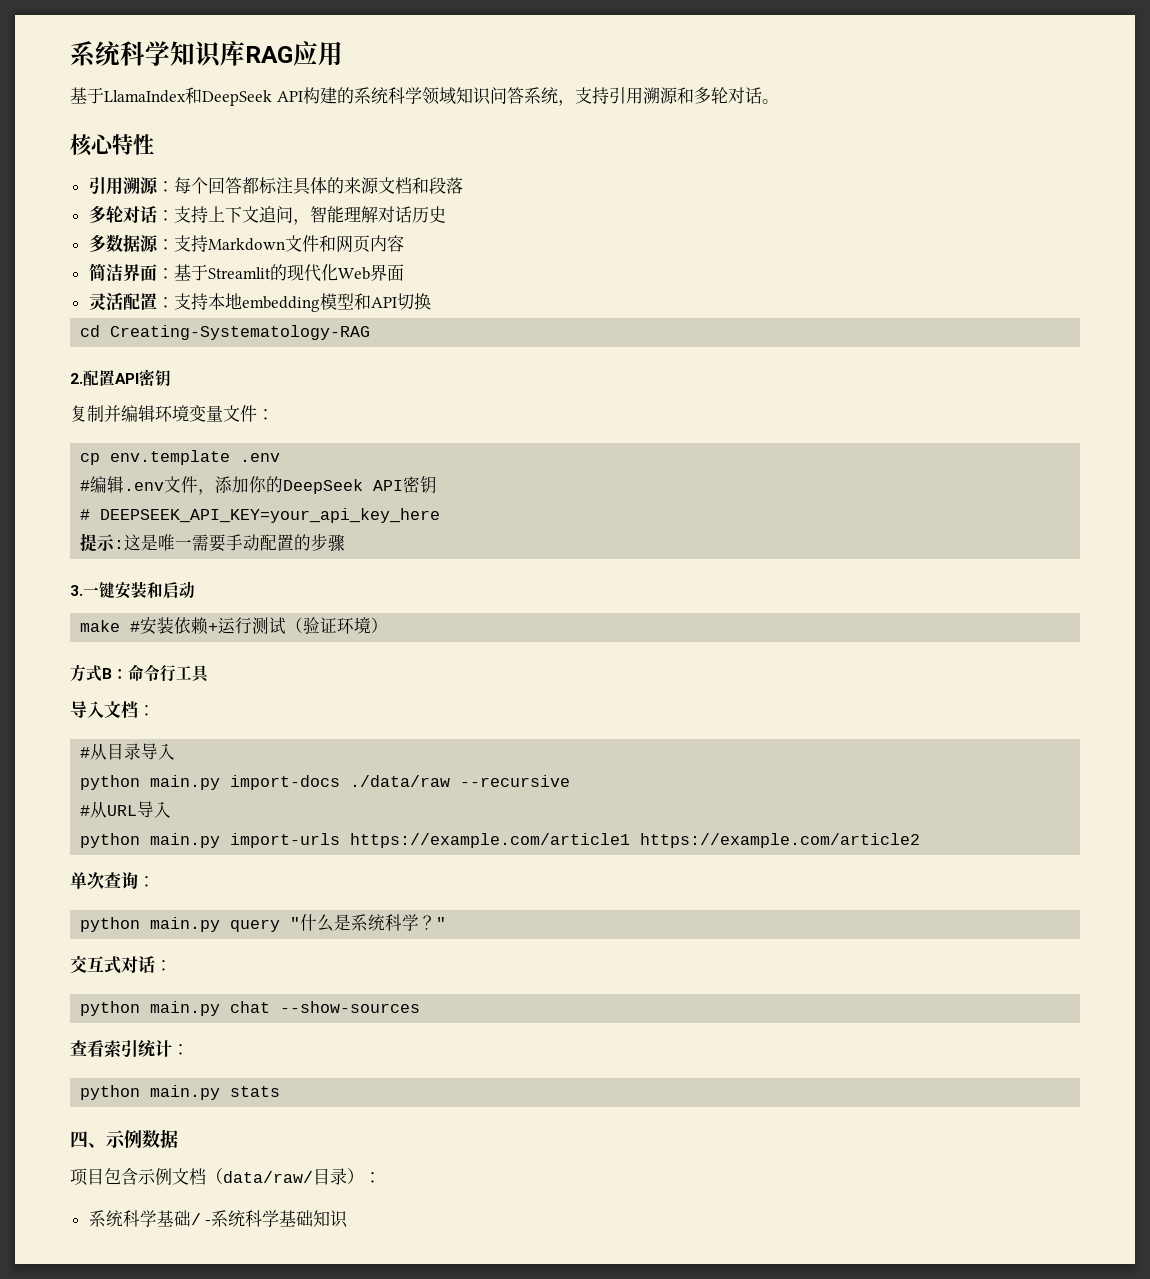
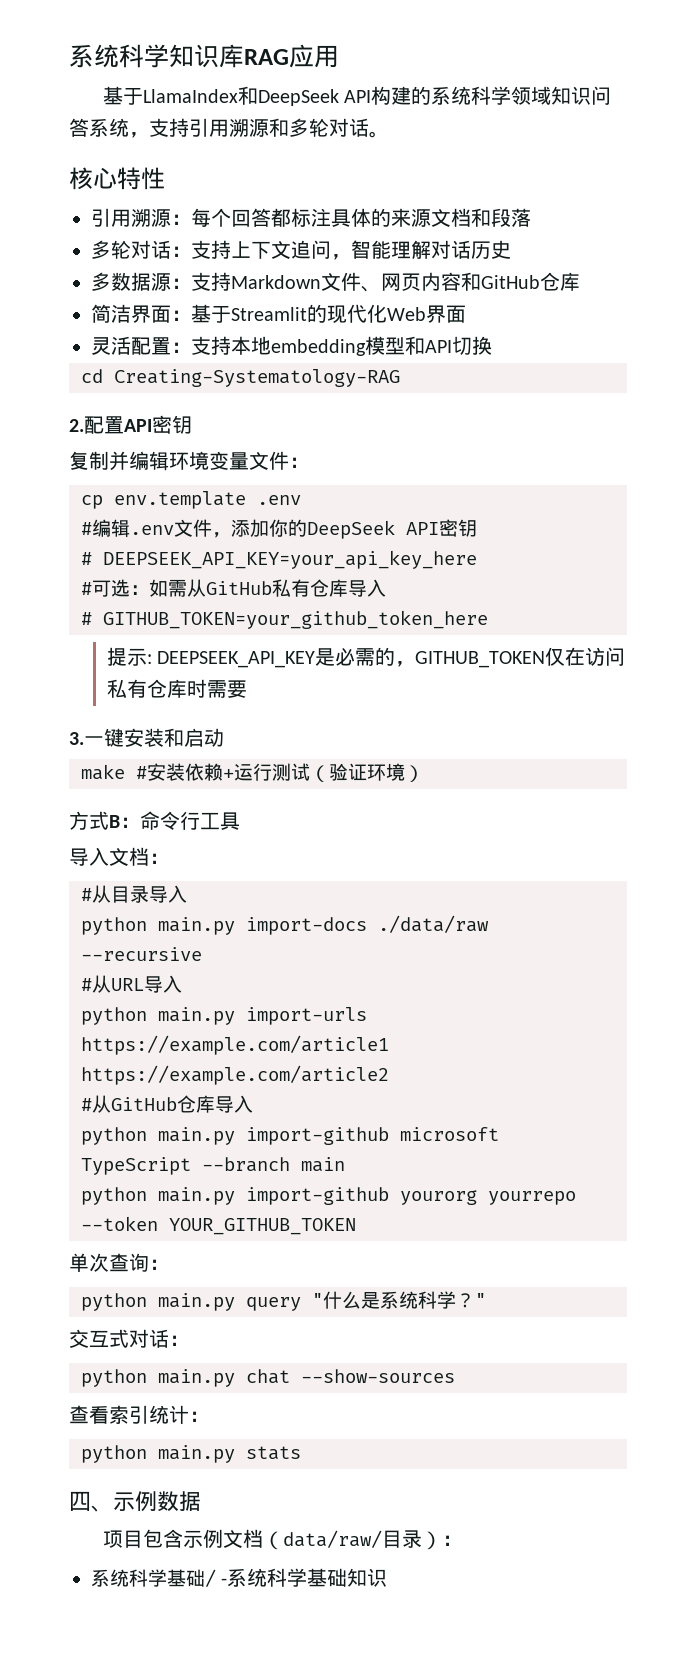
- 多数据源：支持Markdown文件和网页内容
+ 多数据源：支持Markdown文件、网页内容和GitHub仓库
- 提示:这是唯一需要手动配置的步骤
+ #可选：如需从GitHub私有仓库导入
+ # GITHUB_TOKEN=your_github_token_here
+ 提示: DEEPSEEK_API_KEY是必需的，GITHUB_TOKEN仅在访问私有仓库时需要
+ #从GitHub仓库导入
+ python main.py import-github microsoft TypeScript --branch main
+ python main.py import-github yourorg yourrepo --token YOUR_GITHUB_TOKEN

